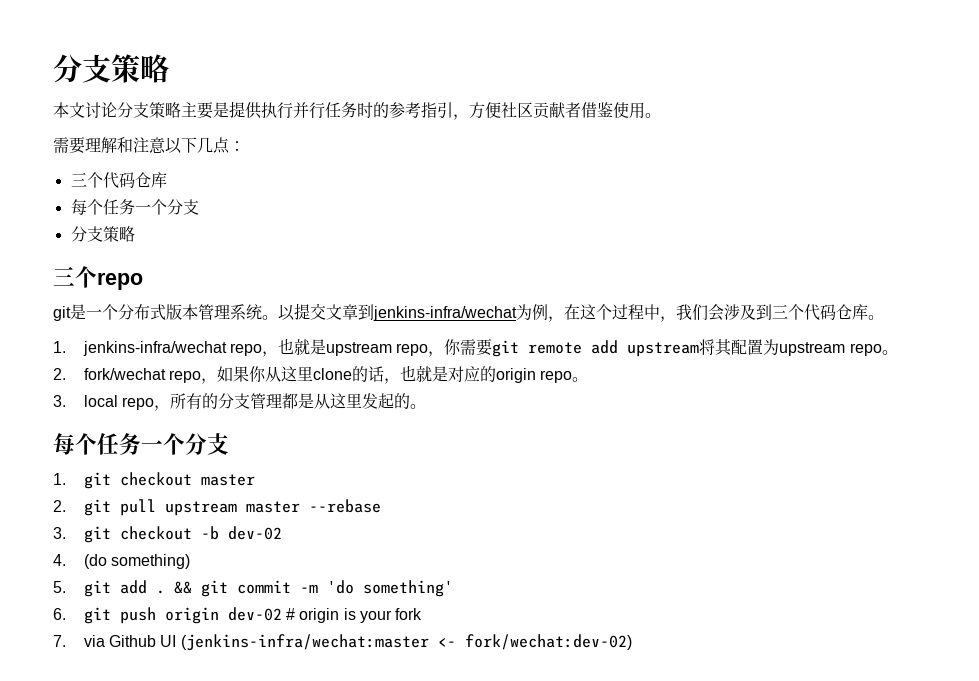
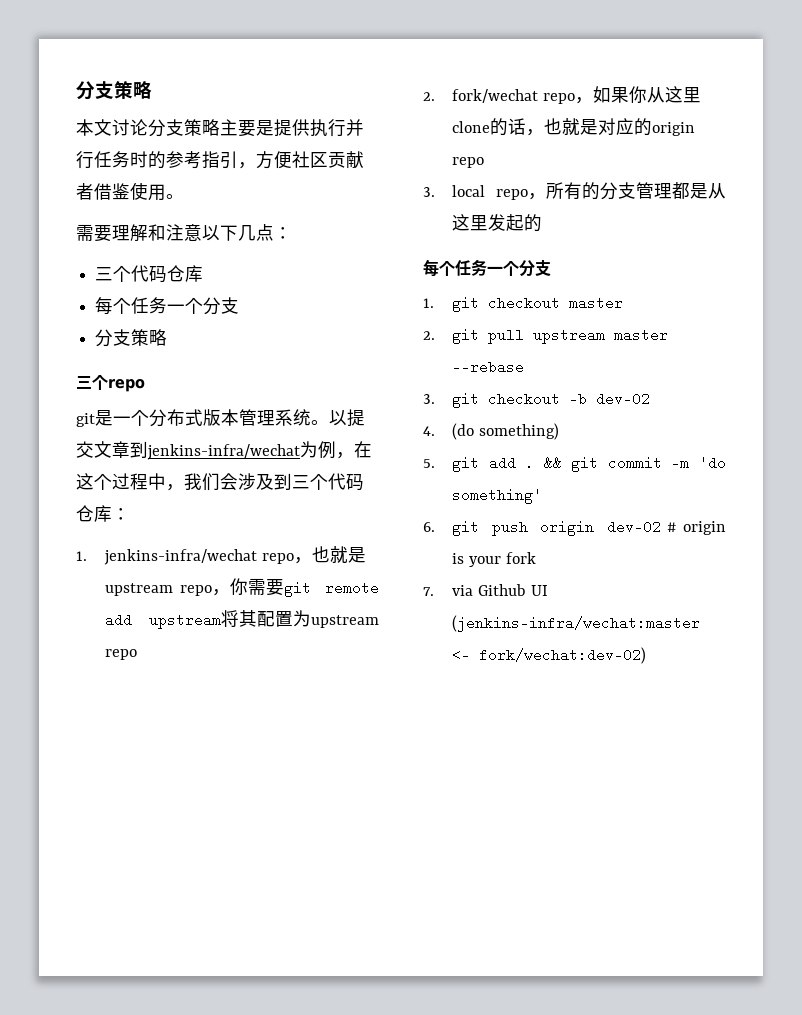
- 以提交文章到jenkins-infra/wechat为例，在这个过程中，我们会涉及到三个代码仓库。
+ 以提交文章到jenkins-infra/wechat为例，在这个过程中，我们会涉及到三个代码仓库：
- 1. jenkins-infra/wechat repo，也就是upstream repo，你需要git remote add upstream将其配置为upstream repo。
+ 1. jenkins-infra/wechat repo，也就是upstream repo，你需要git remote add upstream将其配置为upstream repo
- 2. fork/wechat repo，如果你从这里clone的话，也就是对应的origin repo。
+ 2. fork/wechat repo，如果你从这里clone的话，也就是对应的origin repo
- 3. local repo，所有的分支管理都是从这里发起的。
+ 3. local repo，所有的分支管理都是从这里发起的

